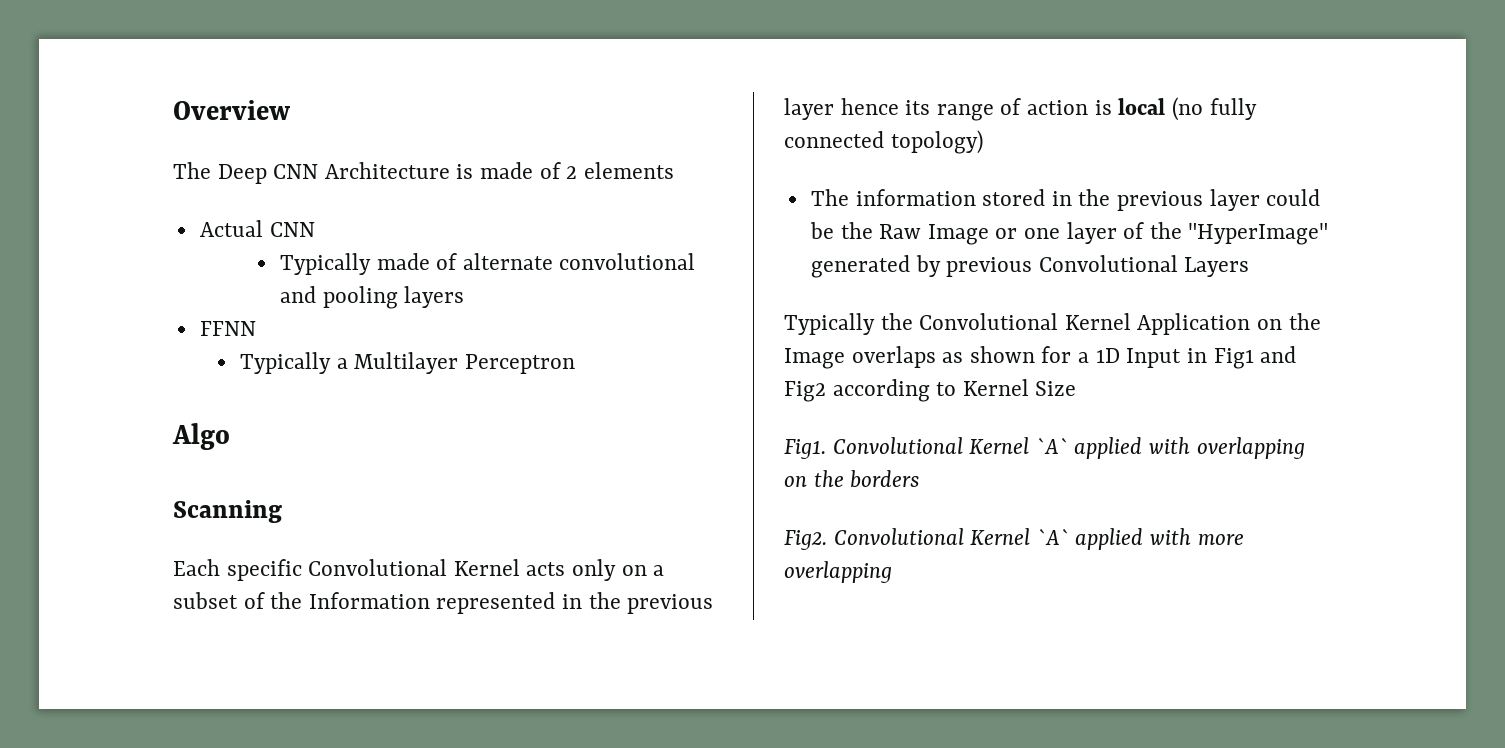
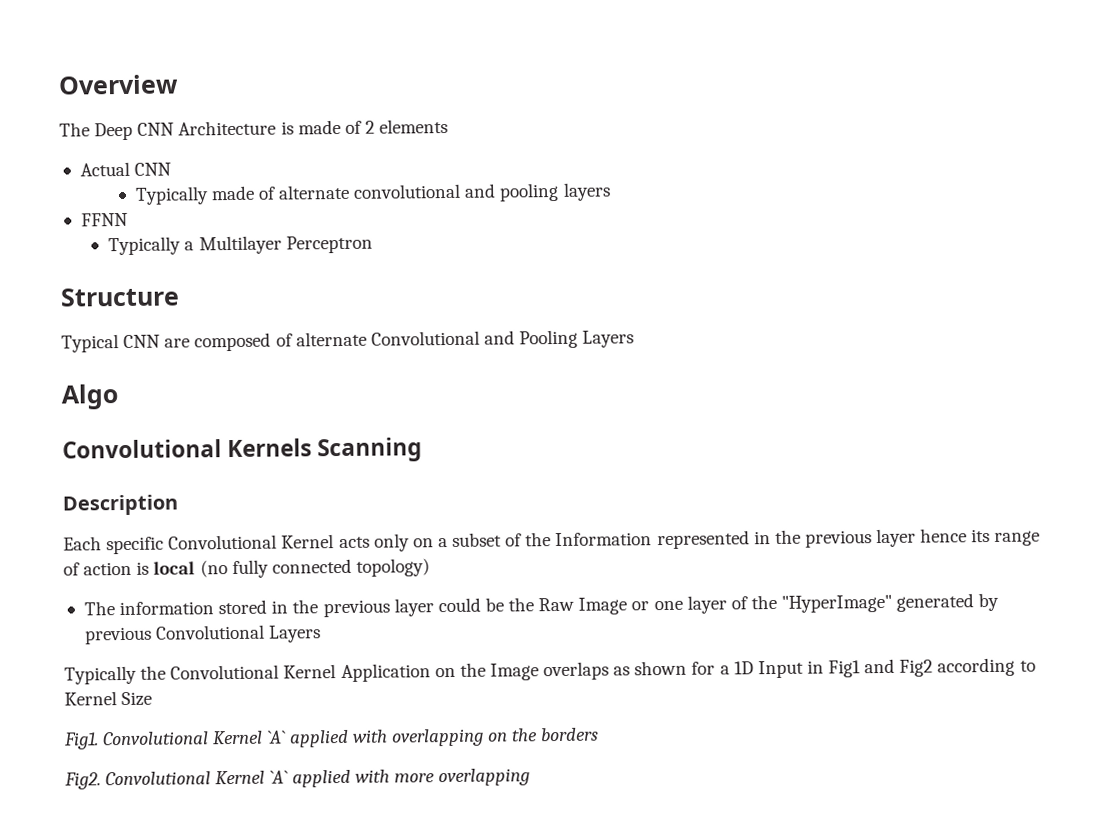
+ Structure
+ Typical CNN are composed of alternate Convolutional and Pooling Layers
- Scanning
+ Convolutional Kernels Scanning
+ Description

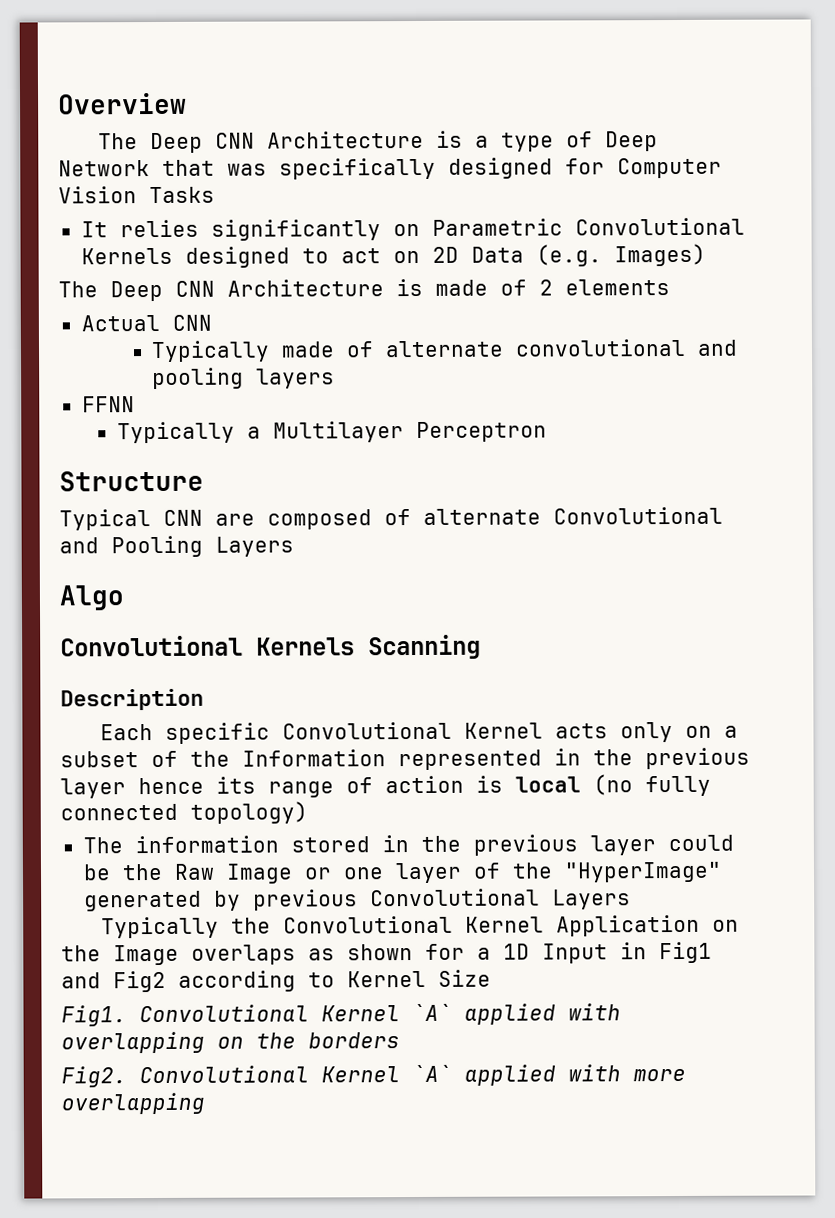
+ The Deep CNN Architecture is a type of Deep Network that was specifically designed for Computer Vision Tasks
+ It relies significantly on Parametric Convolutional Kernels designed to act on 2D Data (e.g. Images)

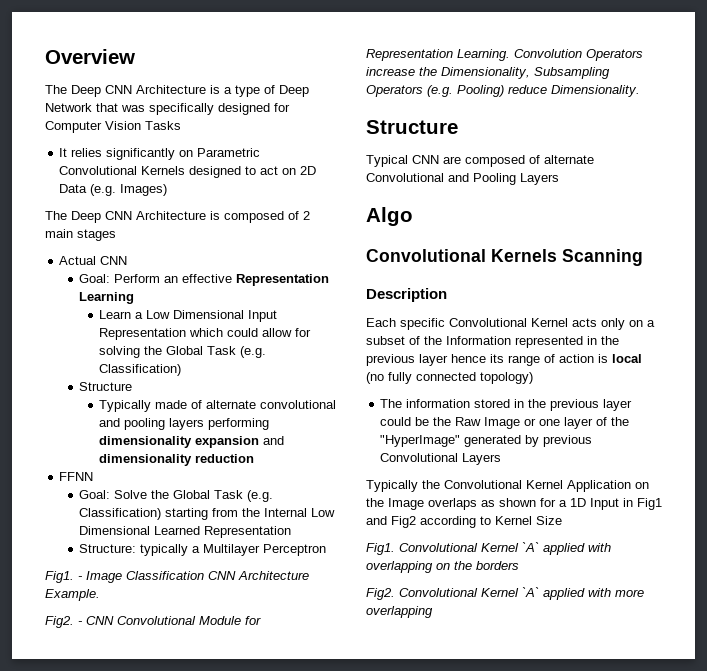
- The Deep CNN Architecture is made of 2 elements
+ The Deep CNN Architecture is composed of 2 main stages
+ Goal: Perform an effective Representation Learning
+ Learn a Low Dimensional Input Representation which could allow for solving the Global Task (e.g. Classification)
+ Structure
- Typically made of alternate convolutional and pooling layers
+ Typically made of alternate convolutional and pooling layers performing dimensionality expansion and dimensionality reduction
  FFNN
- Typically a Multilayer Perceptron
+ Goal: Solve the Global Task (e.g. Classification) starting from the Internal Low Dimensional Learned Representation
+ Structure: typically a Multilayer Perceptron
+ Fig1. - Image Classification CNN Architecture Example.
+ Fig2. - CNN Convolutional Module for Representation Learning. Convolution Operators increase the Dimensionality, Subsampling Operators (e.g. Pooling) reduce Dimensionality.

